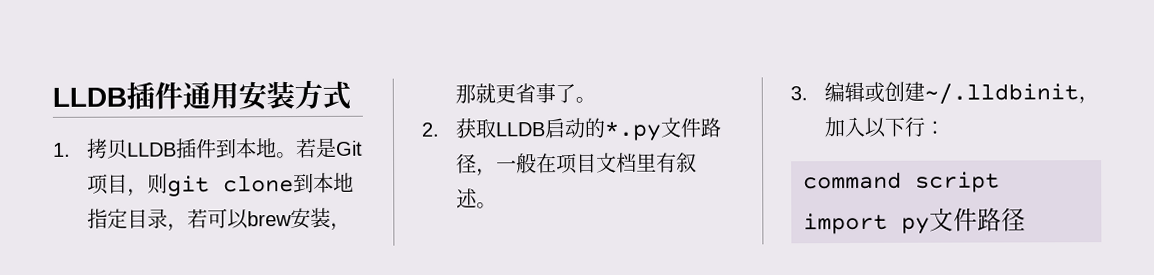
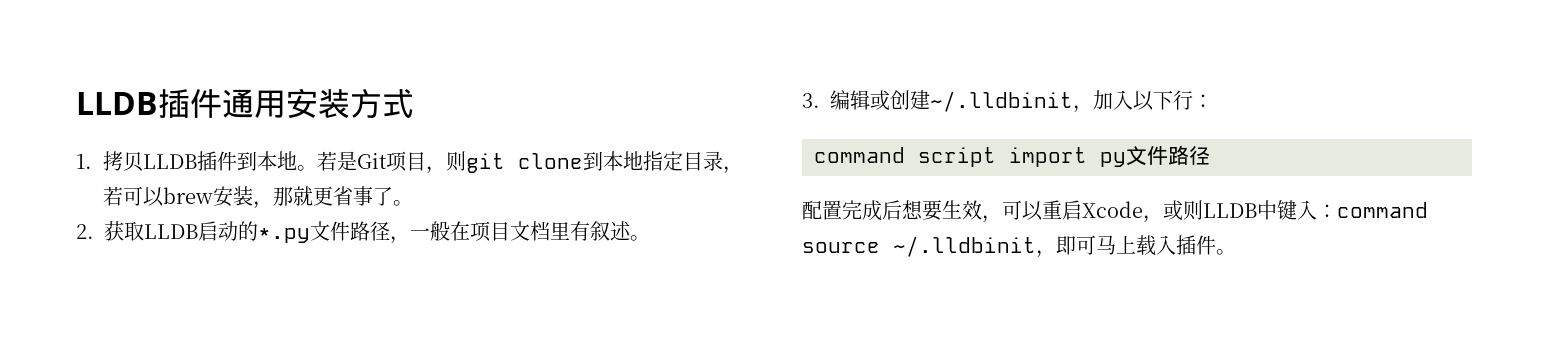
+ 配置完成后想要生效，可以重启Xcode，或则LLDB中键入：command source ~/.lldbinit，即可马上载入插件。

